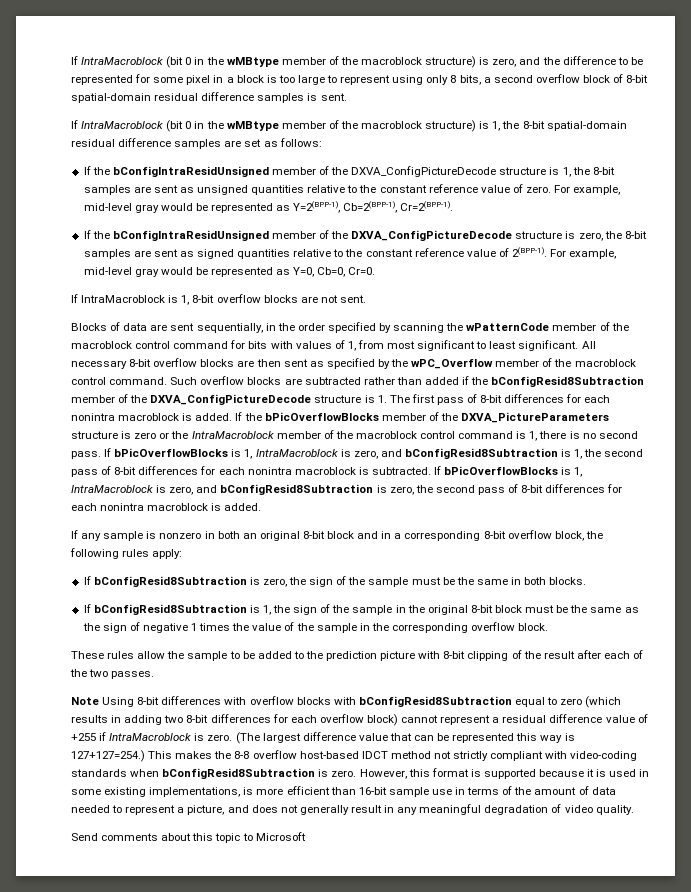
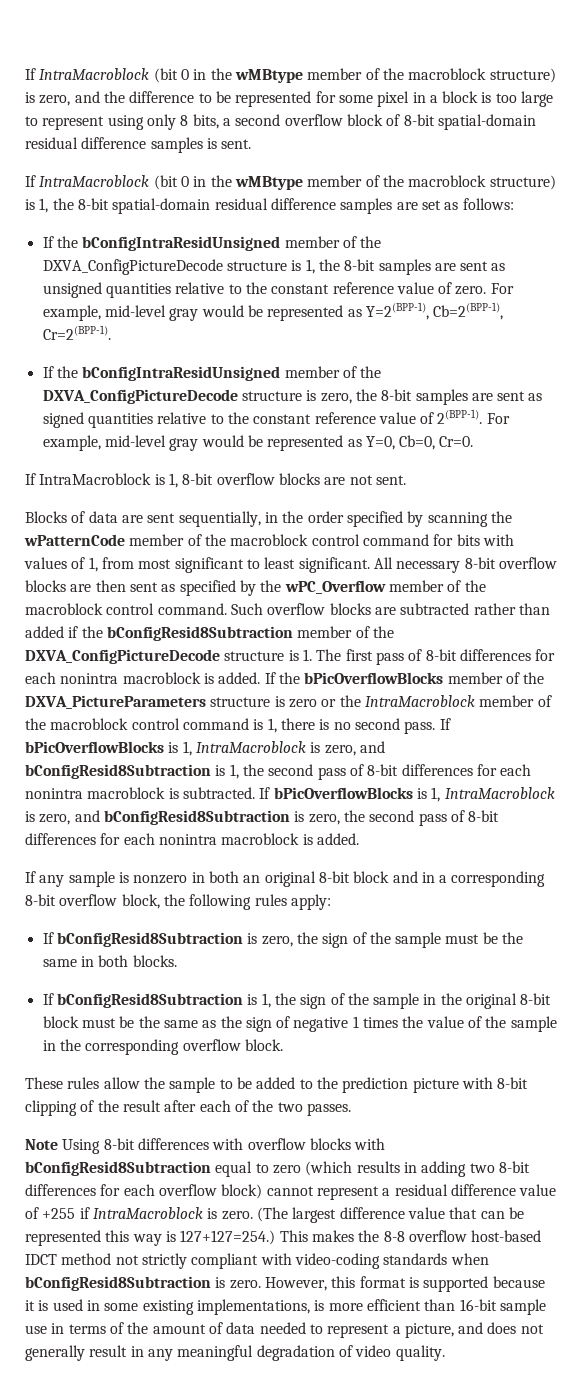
- Send comments about this topic to Microsoft

